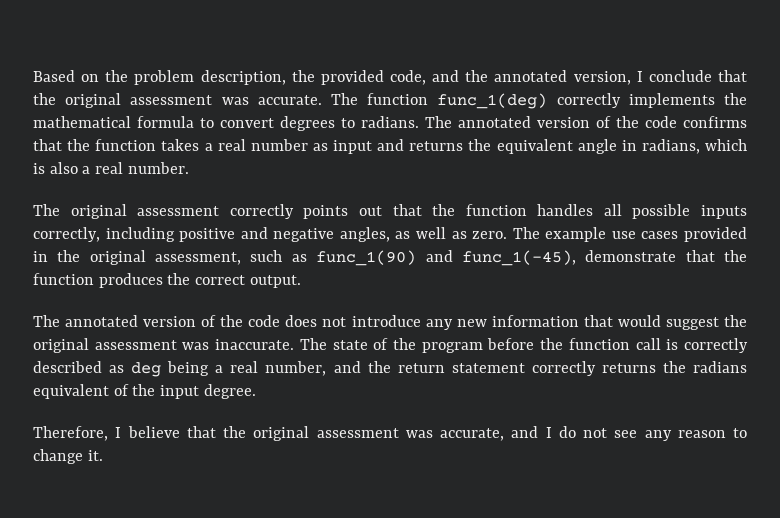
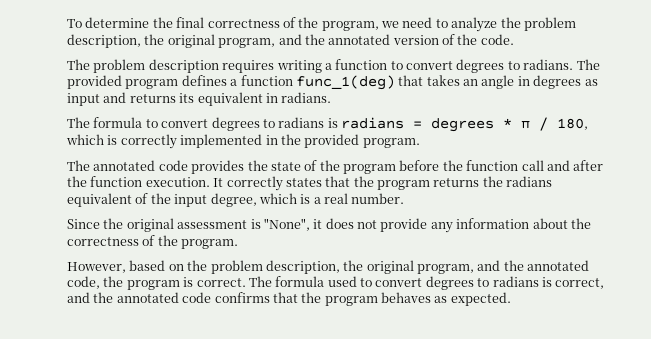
- Based on the problem description, the provided code, and the annotated version, I conclude that the original assessment was accurate. The function func_1(deg) correctly implements the mathematical formula to convert degrees to radians.
+ To determine the final correctness of the program, we need to analyze the problem description, the original program, and the annotated version of the code.
+ The problem description requires writing a function to convert degrees to radians.
- The annotated version of the code confirms that the function takes a real number as input and returns the equivalent angle in radians, which is also a real number.
- The original assessment correctly points out that the function handles all possible inputs correctly, including positive and negative angles, as well as zero. The example use cases provided in the original assessment, such as func_1(90) and func_1(-45), demonstrate that the function produces the correct output.
- The annotated version of the code does not introduce any new information that would suggest the original assessment was inaccurate. The state of the program before the function call is correctly described as deg being a real number, and the return statement correctly returns the radians equivalent of the input degree.
- Therefore, I believe that the original assessment was accurate, and I do not see any reason to change it.
+ The provided program defines a function func_1(deg) that takes an angle in degrees as input and returns its equivalent in radians.
+ The formula to convert degrees to radians is radians = degrees * π / 180, which is correctly implemented in the provided program.
+ The annotated code provides the state of the program before the function call and after the function execution. It correctly states that the program returns the radians equivalent of the input degree, which is a real number.
+ Since the original assessment is "None", it does not provide any information about the correctness of the program.
+ However, based on the problem description, the original program, and the annotated code, the program is correct. The formula used to convert degrees to radians is correct, and the annotated code confirms that the program behaves as expected.

